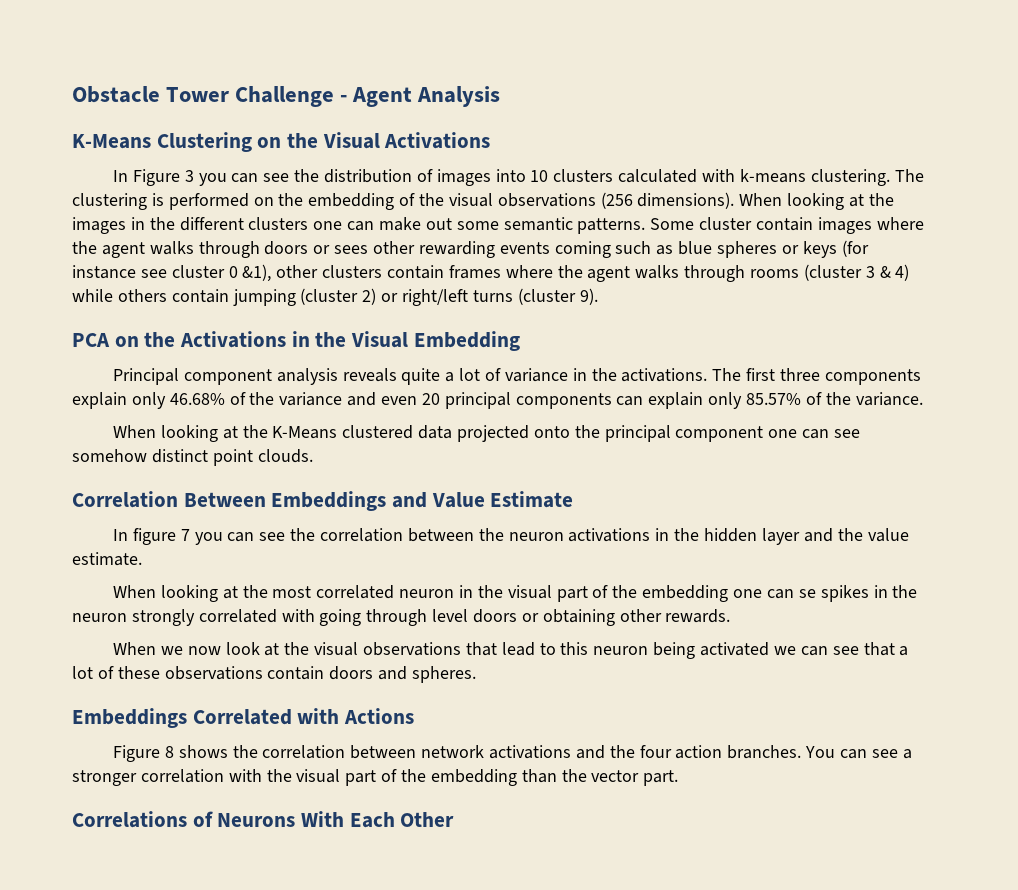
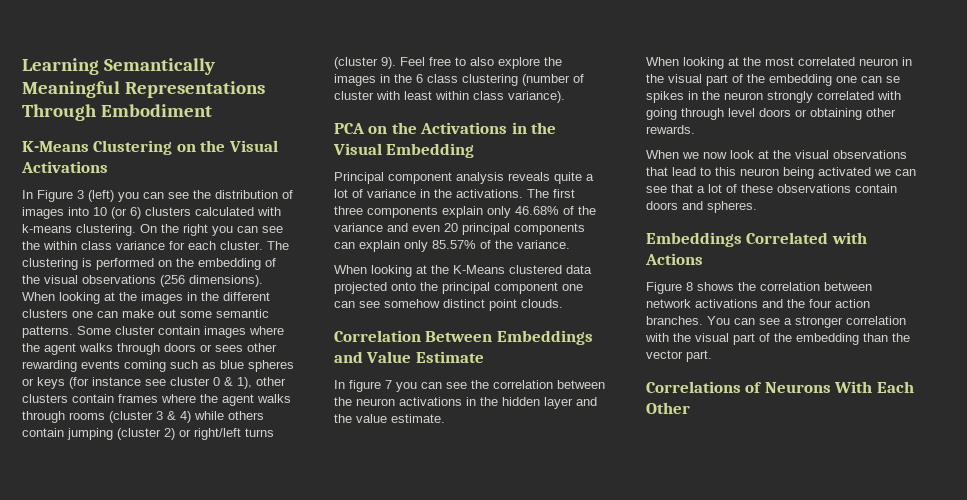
- Obstacle Tower Challenge - Agent Analysis
+ Learning Semantically Meaningful Representations Through Embodiment
- In Figure 3 you can see the distribution of images into 10 clusters calculated with k-means clustering.
+ In Figure 3 (left) you can see the distribution of images into 10 (or 6) clusters calculated with k-means clustering.
+ On the right you can see the within class variance for each cluster.
- Some cluster contain images where the agent walks through doors or sees other rewarding events coming such as blue spheres or keys (for instance see cluster 0 &1), other clusters contain frames where the agent walks through rooms (cluster 3 & 4) while others contain jumping (cluster 2) or right/left turns (cluster 9).
+ Some cluster contain images where the agent walks through doors or sees other rewarding events coming such as blue spheres or keys (for instance see cluster 0 & 1), other clusters contain frames where the agent walks through rooms (cluster 3 & 4) while others contain jumping (cluster 2) or right/left turns (cluster 9). Feel free to also explore the images in the 6 class clustering (number of cluster with least within class variance).

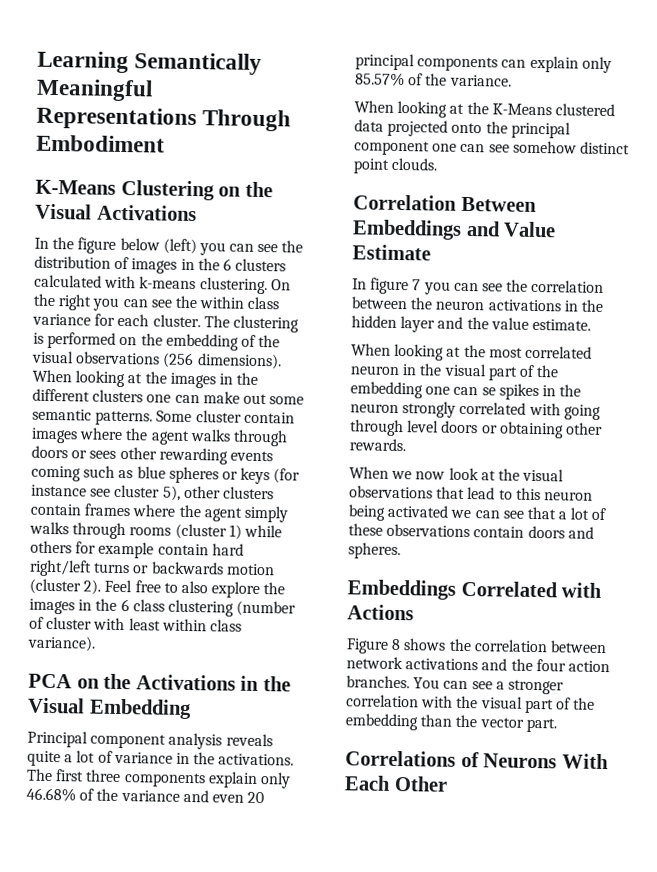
- In Figure 3 (left) you can see the distribution of images into 10 (or 6) clusters calculated with k-means clustering.
+ In the figure below (left) you can see the distribution of images in the 6 clusters calculated with k-means clustering.
- Some cluster contain images where the agent walks through doors or sees other rewarding events coming such as blue spheres or keys (for instance see cluster 0 & 1), other clusters contain frames where the agent walks through rooms (cluster 3 & 4) while others contain jumping (cluster 2) or right/left turns (cluster 9).
+ Some cluster contain images where the agent walks through doors or sees other rewarding events coming such as blue spheres or keys (for instance see cluster 5), other clusters contain frames where the agent simply walks through rooms (cluster 1) while others for example contain hard right/left turns or backwards motion (cluster 2).

